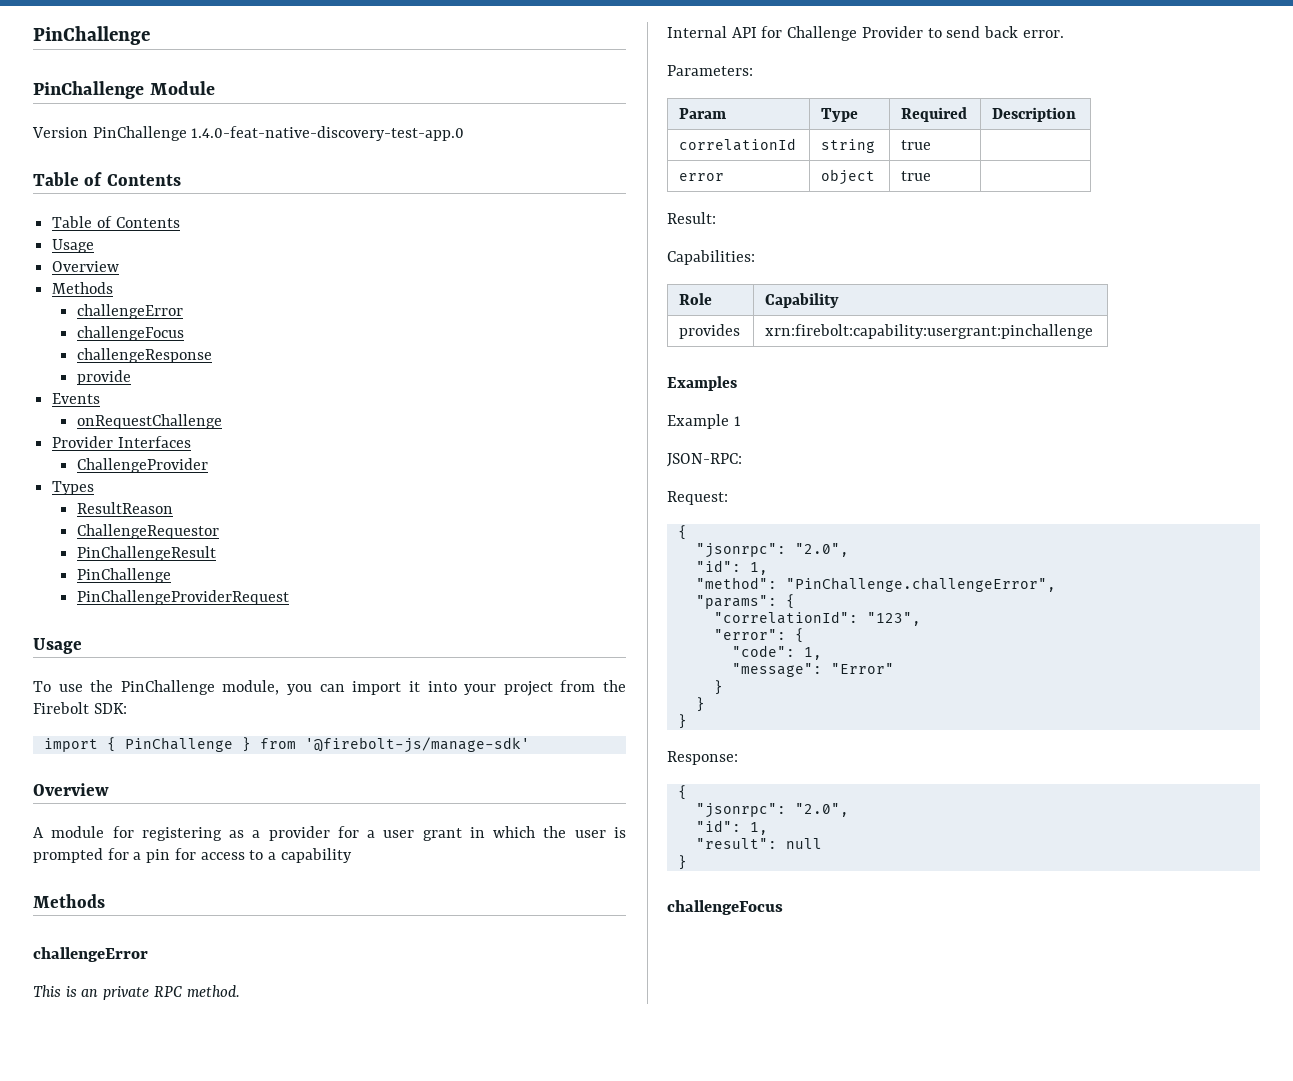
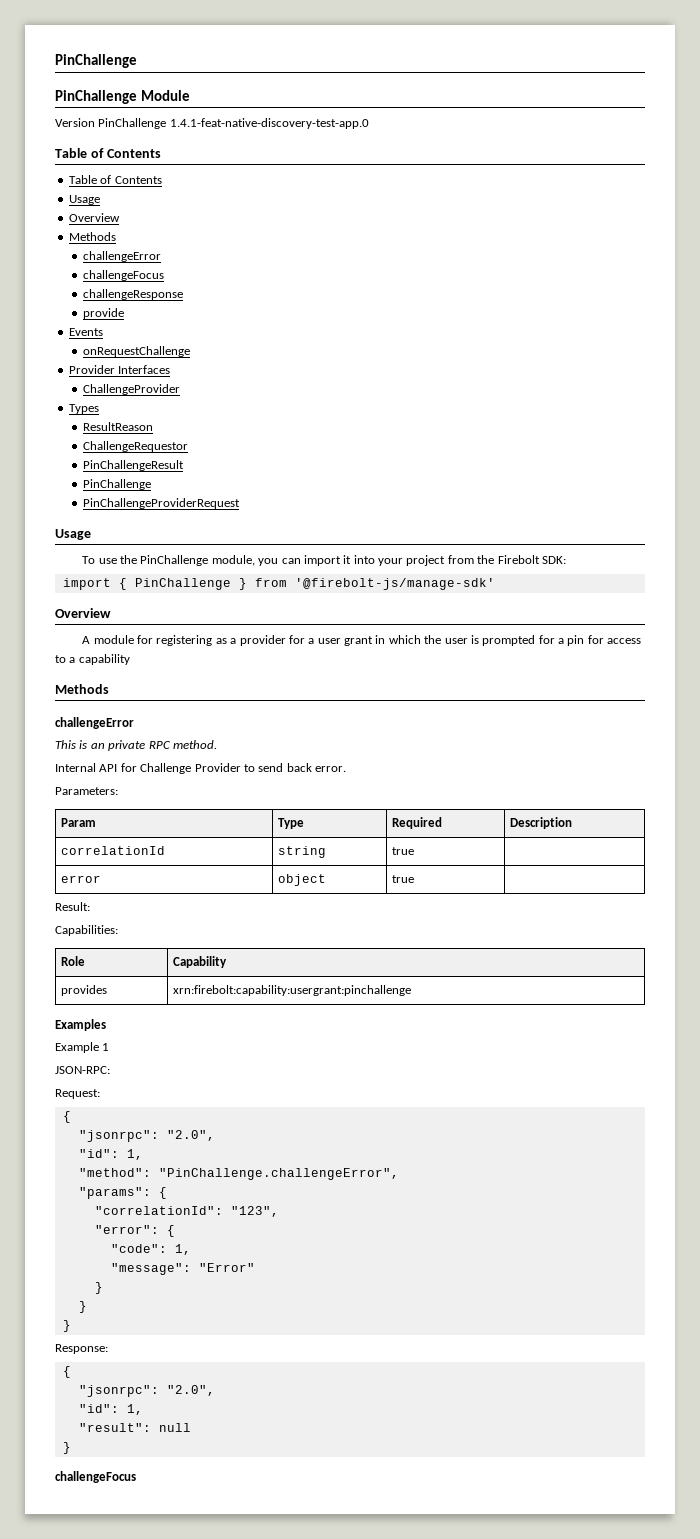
- Version PinChallenge 1.4.0-feat-native-discovery-test-app.0
+ Version PinChallenge 1.4.1-feat-native-discovery-test-app.0

